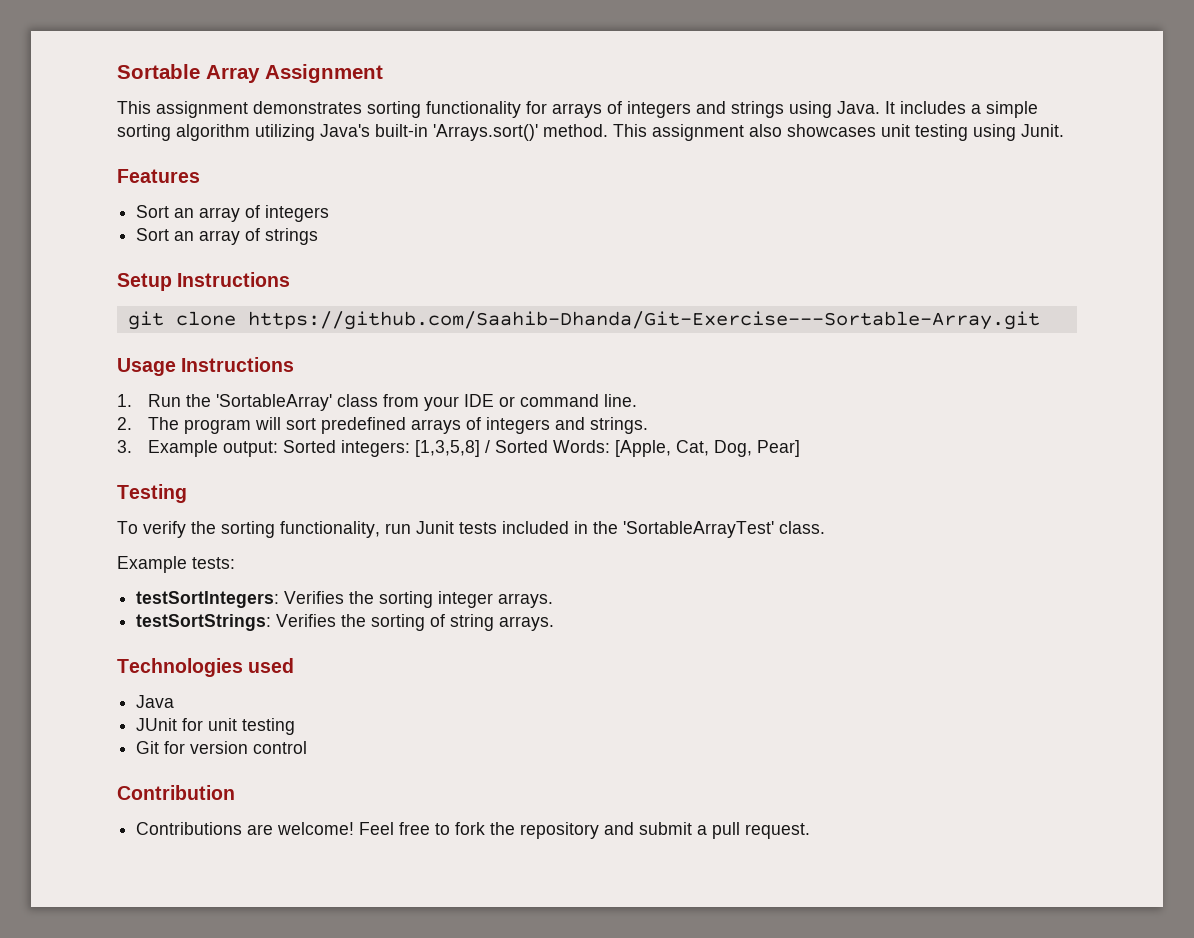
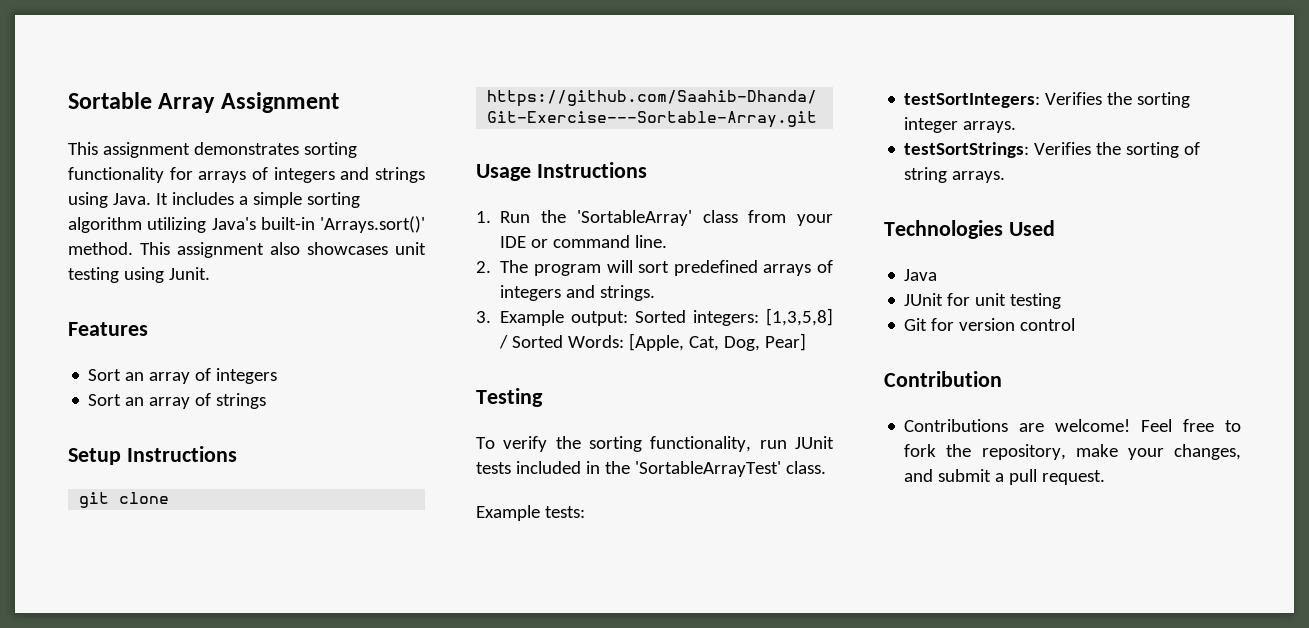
- To verify the sorting functionality, run Junit tests included in the 'SortableArrayTest' class.
+ To verify the sorting functionality, run JUnit tests included in the 'SortableArrayTest' class.
- Technologies used
+ Technologies Used
- Feel free to fork the repository and submit a pull request.
+ Feel free to fork the repository, make your changes, and submit a pull request.

